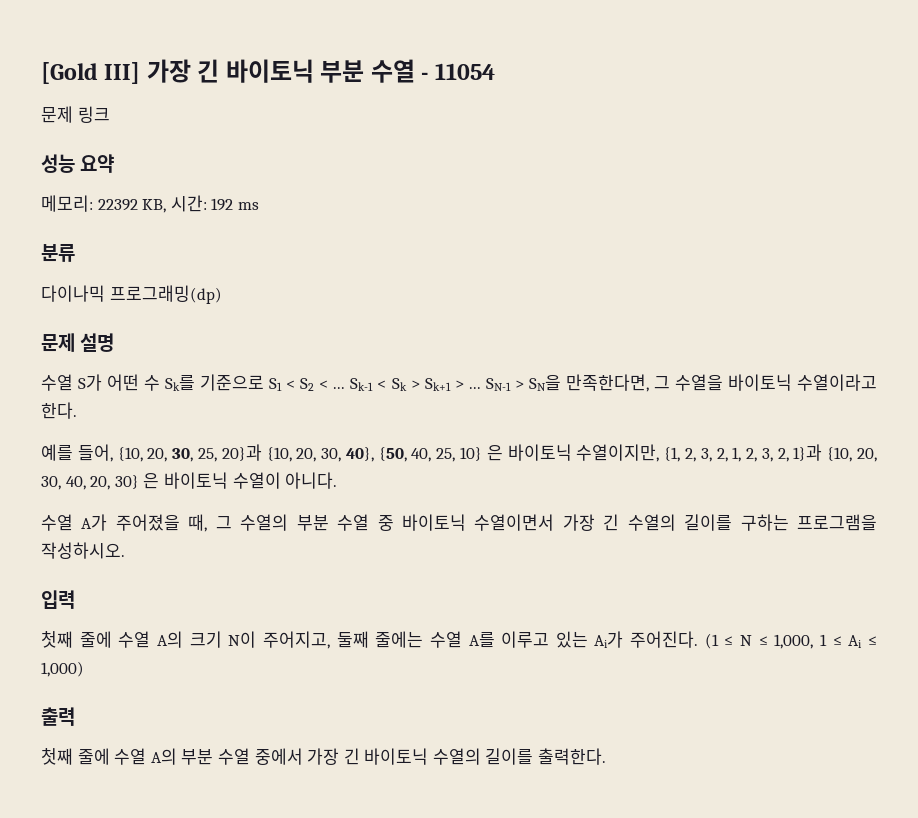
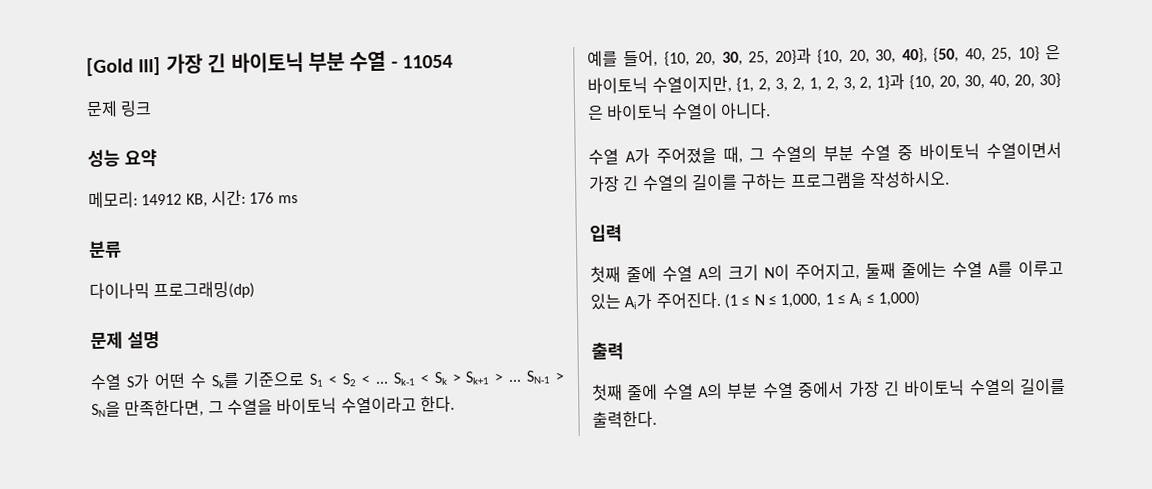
- 메모리: 22392 KB, 시간: 192 ms
+ 메모리: 14912 KB, 시간: 176 ms

